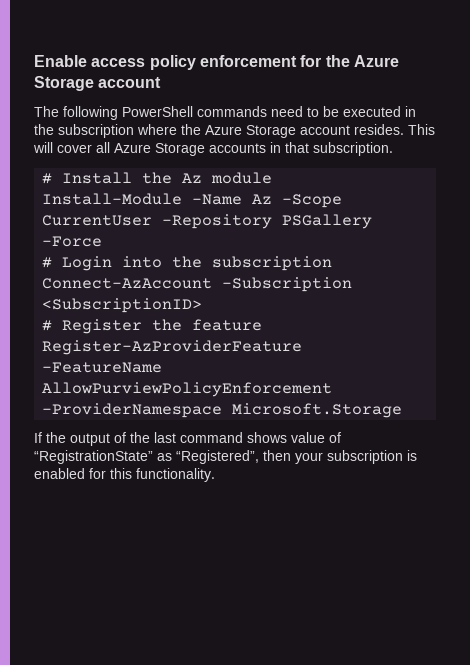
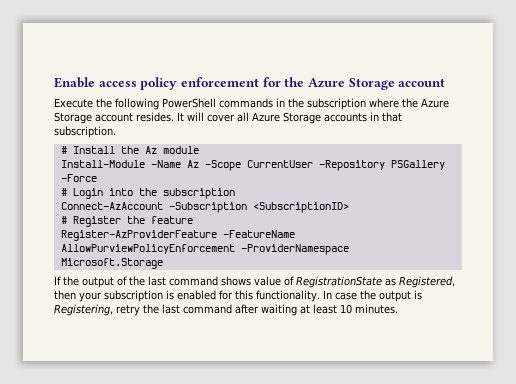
- The following PowerShell commands need to be executed in the subscription where the Azure Storage account resides.
+ Execute the following PowerShell commands in the subscription where the Azure Storage account resides.
- This will cover all Azure Storage accounts in that subscription.
+ It will cover all Azure Storage accounts in that subscription.
- If the output of the last command shows value of “RegistrationState” as “Registered”, then your subscription is enabled for this functionality.
+ If the output of the last command shows value of RegistrationState as Registered, then your subscription is enabled for this functionality.
+ In case the output is Registering, retry the last command after waiting at least 10 minutes.

